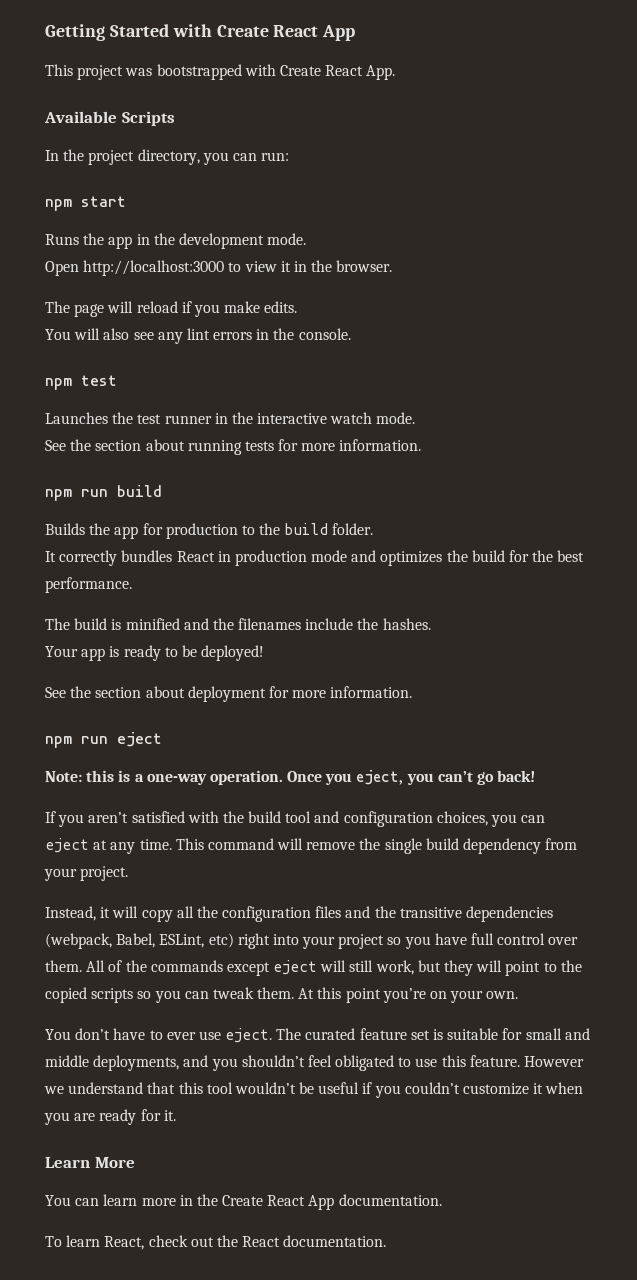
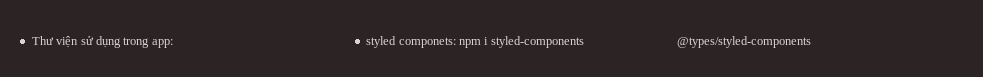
- Getting Started with Create React App
- This project was bootstrapped with Create React App.
- Available Scripts
- In the project directory, you can run:
- npm start
- Runs the app in the development mode.
- Open http://localhost:3000 to view it in the browser.
- The page will reload if you make edits.
- You will also see any lint errors in the console.
- npm test
- Launches the test runner in the interactive watch mode.
- See the section about running tests for more information.
- npm run build
- Builds the app for production to the build folder.
- It correctly bundles React in production mode and optimizes the build for the best performance.
- The build is minified and the filenames include the hashes.
- Your app is ready to be deployed!
- See the section about deployment for more information.
- npm run eject
- Note: this is a one-way operation. Once you eject, you can’t go back!
- If you aren’t satisfied with the build tool and configuration choices, you can eject at any time. This command will remove the single build dependency from your project.
- Instead, it will copy all the configuration files and the transitive dependencies (webpack, Babel, ESLint, etc) right into your project so you have full control over them. All of the commands except eject will still work, but they will point to the copied scripts so you can tweak them. At this point you’re on your own.
- You don’t have to ever use eject. The curated feature set is suitable for small and middle deployments, and you shouldn’t feel obligated to use this feature. However we understand that this tool wouldn’t be useful if you couldn’t customize it when you are ready for it.
- Learn More
- You can learn more in the Create React App documentation.
- To learn React, check out the React documentation.
+ Thư viện sử dụng trong app:
+ styled componets: npm i styled-components @types/styled-components

